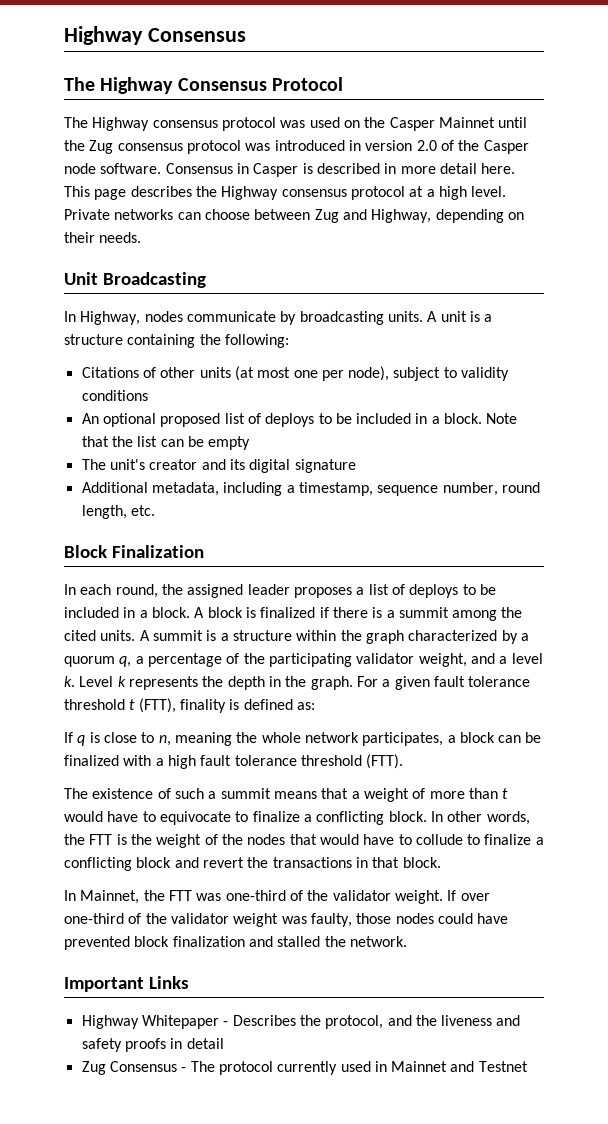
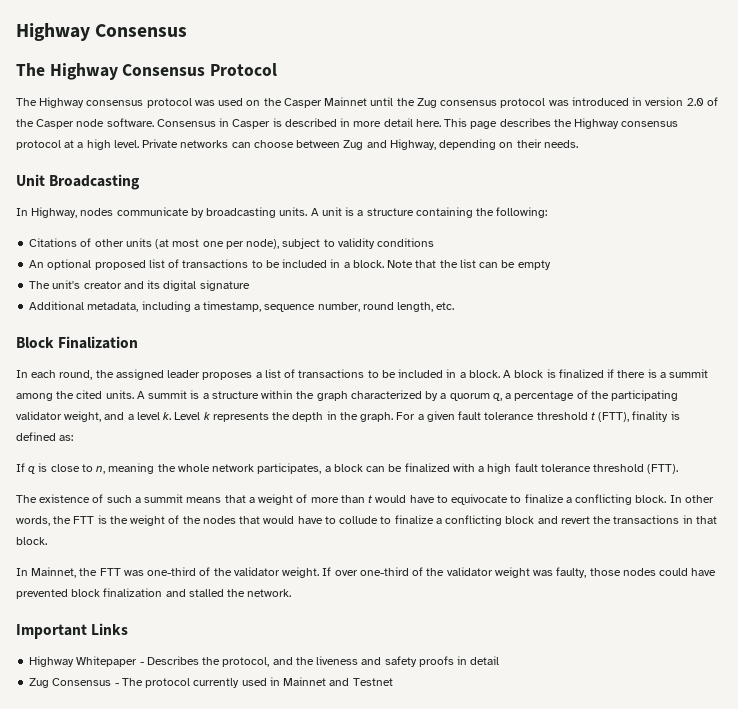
- An optional proposed list of deploys to be included in a block.
+ An optional proposed list of transactions to be included in a block.
- In each round, the assigned leader proposes a list of deploys to be included in a block.
+ In each round, the assigned leader proposes a list of transactions to be included in a block.

